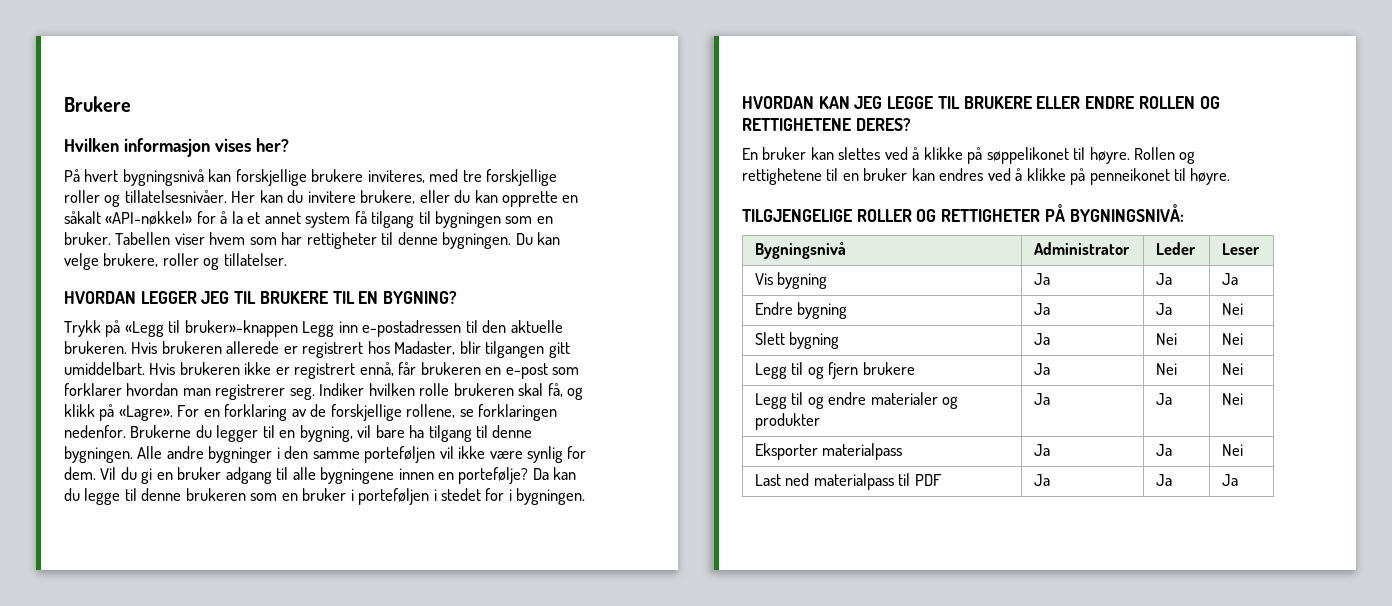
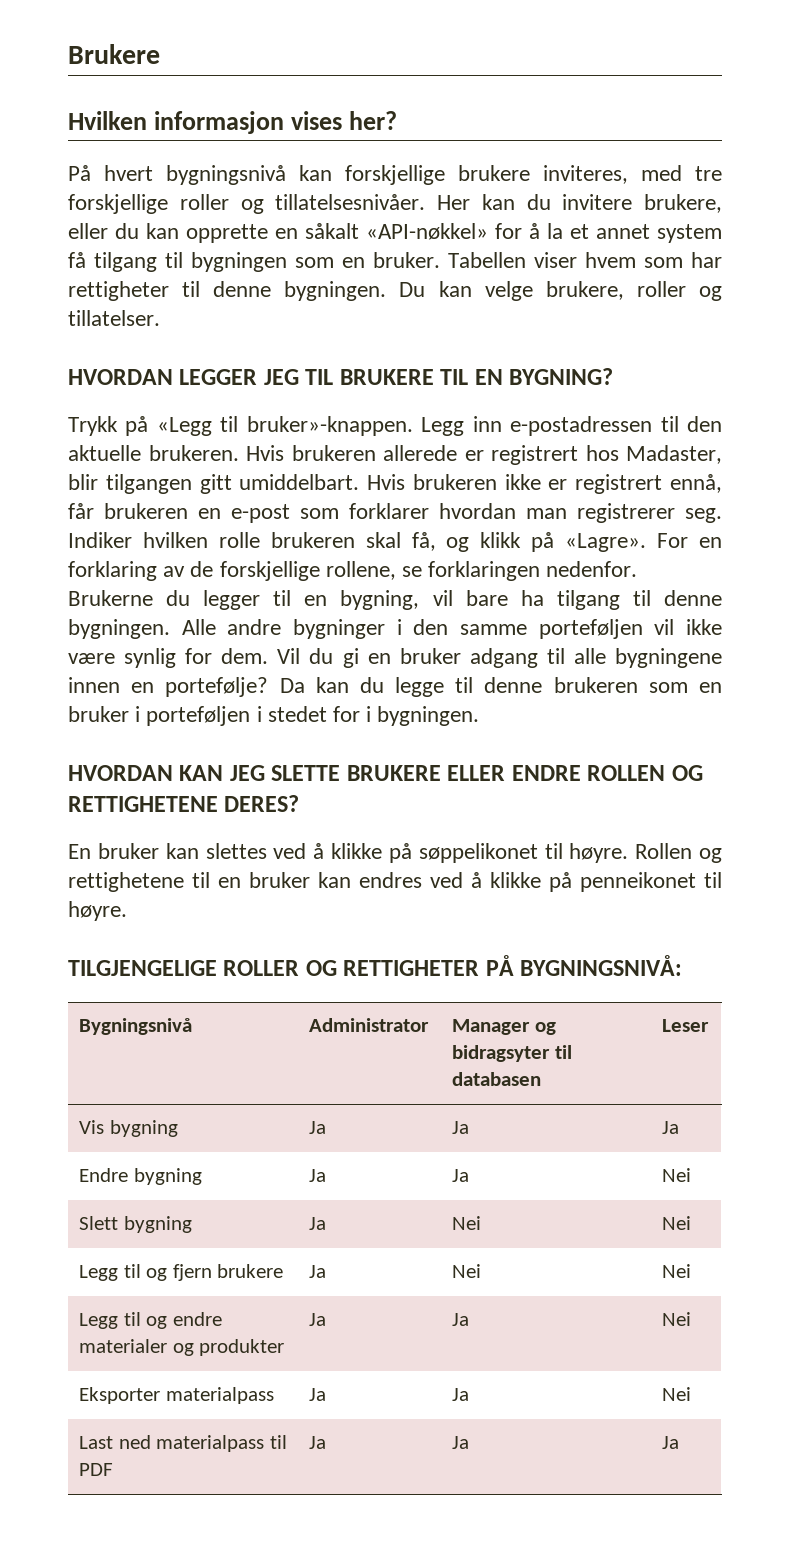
- Trykk på «Legg til bruker»-knappen Legg inn e-postadressen til den aktuelle brukeren.
+ Trykk på «Legg til bruker»-knappen. Legg inn e-postadressen til den aktuelle brukeren.
- HVORDAN KAN JEG LEGGE TIL BRUKERE ELLER ENDRE ROLLEN OG RETTIGHETENE DERES?
+ HVORDAN KAN JEG SLETTE BRUKERE ELLER ENDRE ROLLEN OG RETTIGHETENE DERES?
- Bygningsnivå | Administrator | Leder | Leser
+ Bygningsnivå | Administrator | Manager og bidragsyter til databasen | Leser

